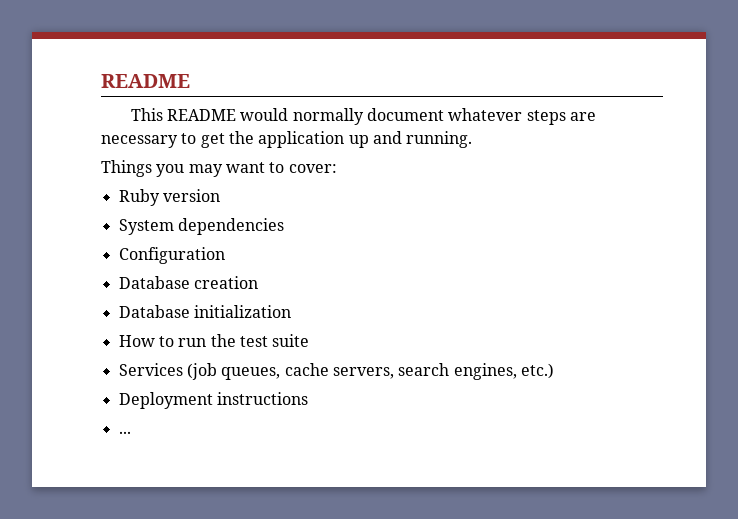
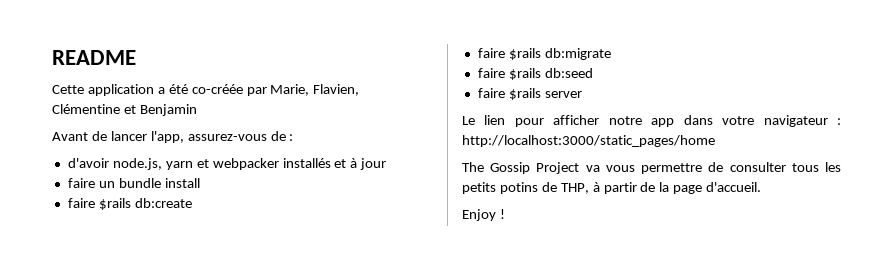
- This README would normally document whatever steps are necessary to get the application up and running.
- Things you may want to cover:
- Ruby version
- System dependencies
- Configuration
- Database creation
- Database initialization
- How to run the test suite
- Services (job queues, cache servers, search engines, etc.)
- Deployment instructions
- ...
+ Cette application a été co-créée par Marie, Flavien, Clémentine et Benjamin
+ Avant de lancer l'app, assurez-vous de :
+ d'avoir node.js, yarn et webpacker installés et à jour
+ faire un bundle install
+ faire $rails db:create
+ faire $rails db:migrate
+ faire $rails db:seed
+ faire $rails server
+ Le lien pour afficher notre app dans votre navigateur : http://localhost:3000/static_pages/home
+ The Gossip Project va vous permettre de consulter tous les petits potins de THP, à partir de la page d'accueil.
+ Enjoy !

